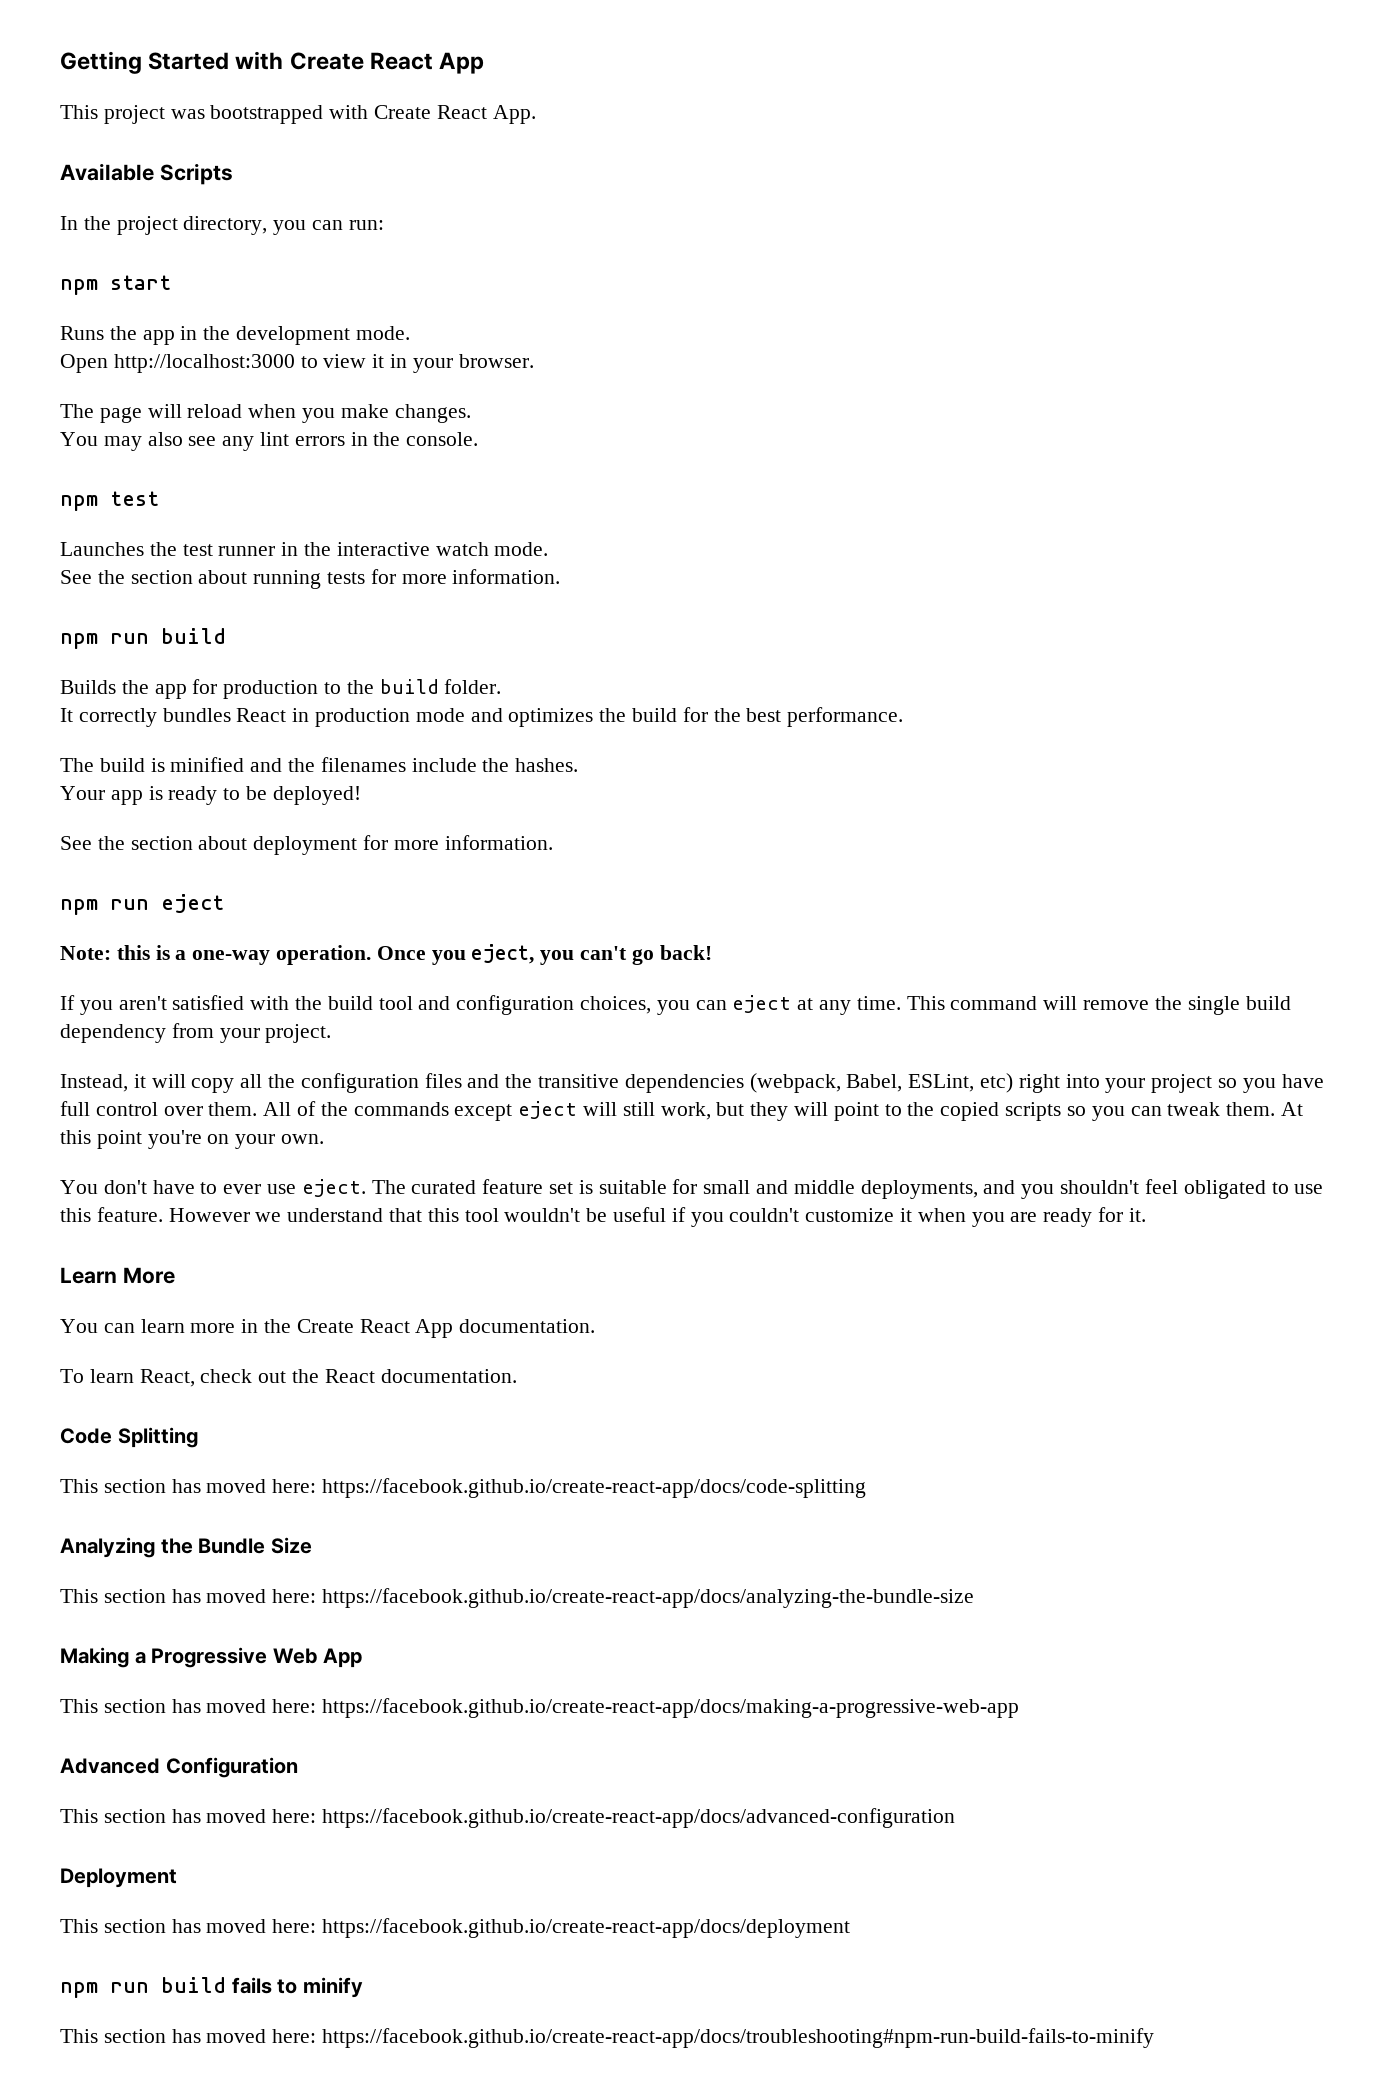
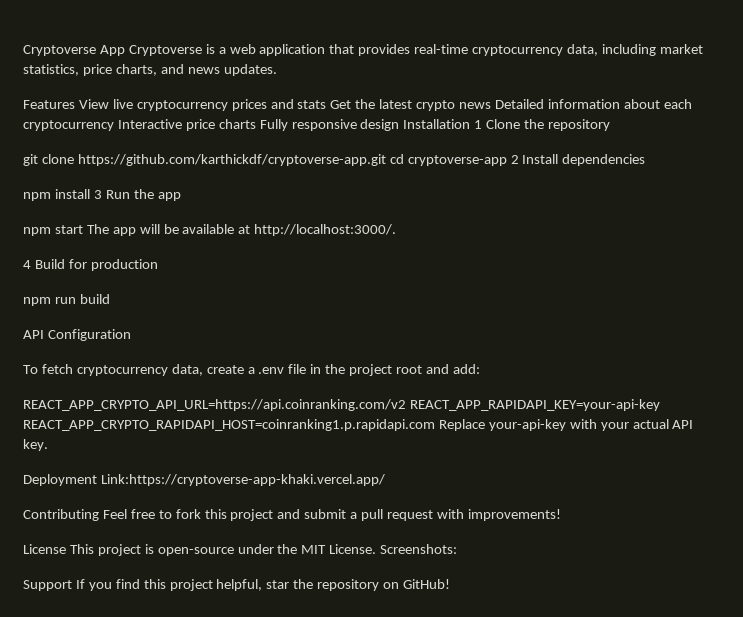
- Getting Started with Create React App
- This project was bootstrapped with Create React App.
- Available Scripts
- In the project directory, you can run:
- npm start
- Runs the app in the development mode.
- Open http://localhost:3000 to view it in your browser.
- The page will reload when you make changes.
- You may also see any lint errors in the console.
- npm test
- Launches the test runner in the interactive watch mode.
- See the section about running tests for more information.
+ Cryptoverse App Cryptoverse is a web application that provides real-time cryptocurrency data, including market statistics, price charts, and news updates.
+ Features View live cryptocurrency prices and stats Get the latest crypto news Detailed information about each cryptocurrency Interactive price charts Fully responsive design Installation 1 Clone the repository
+ git clone https://github.com/karthickdf/cryptoverse-app.git cd cryptoverse-app 2 Install dependencies
+ npm install 3 Run the app
+ npm start The app will be available at http://localhost:3000/.
+ 4 Build for production
  npm run build
- Builds the app for production to the build folder.
- It correctly bundles React in production mode and optimizes the build for the best performance.
- The build is minified and the filenames include the hashes.
- Your app is ready to be deployed!
- See the section about deployment for more information.
- npm run eject
- Note: this is a one-way operation. Once you eject, you can't go back!
- If you aren't satisfied with the build tool and configuration choices, you can eject at any time. This command will remove the single build dependency from your project.
- Instead, it will copy all the configuration files and the transitive dependencies (webpack, Babel, ESLint, etc) right into your project so you have full control over them. All of the commands except eject will still work, but they will point to the copied scripts so you can tweak them. At this point you're on your own.
- You don't have to ever use eject. The curated feature set is suitable for small and middle deployments, and you shouldn't feel obligated to use this feature. However we understand that this tool wouldn't be useful if you couldn't customize it when you are ready for it.
- Learn More
- You can learn more in the Create React App documentation.
- To learn React, check out the React documentation.
- Code Splitting
- This section has moved here: https://facebook.github.io/create-react-app/docs/code-splitting
- Analyzing the Bundle Size
- This section has moved here: https://facebook.github.io/create-react-app/docs/analyzing-the-bundle-size
- Making a Progressive Web App
- This section has moved here: https://facebook.github.io/create-react-app/docs/making-a-progressive-web-app
- Advanced Configuration
- This section has moved here: https://facebook.github.io/create-react-app/docs/advanced-configuration
- Deployment
- This section has moved here: https://facebook.github.io/create-react-app/docs/deployment
- npm run build fails to minify
- This section has moved here: https://facebook.github.io/create-react-app/docs/troubleshooting#npm-run-build-fails-to-minify
+ API Configuration
+ To fetch cryptocurrency data, create a .env file in the project root and add:
+ REACT_APP_CRYPTO_API_URL=https://api.coinranking.com/v2 REACT_APP_RAPIDAPI_KEY=your-api-key REACT_APP_CRYPTO_RAPIDAPI_HOST=coinranking1.p.rapidapi.com Replace your-api-key with your actual API key.
+ Deployment Link:https://cryptoverse-app-khaki.vercel.app/
+ Contributing Feel free to fork this project and submit a pull request with improvements!
+ License This project is open-source under the MIT License. Screenshots:
+ Support If you find this project helpful, star the repository on GitHub!

